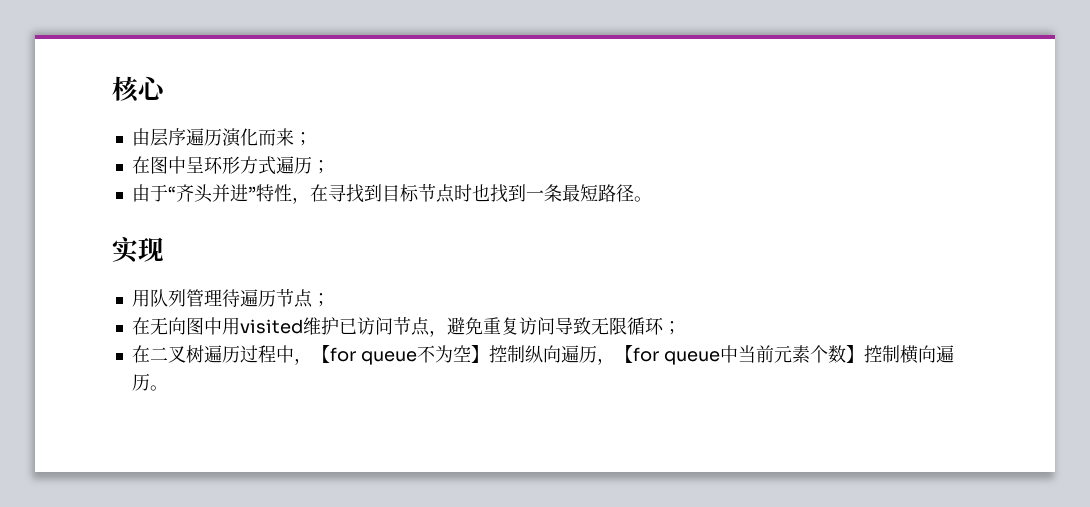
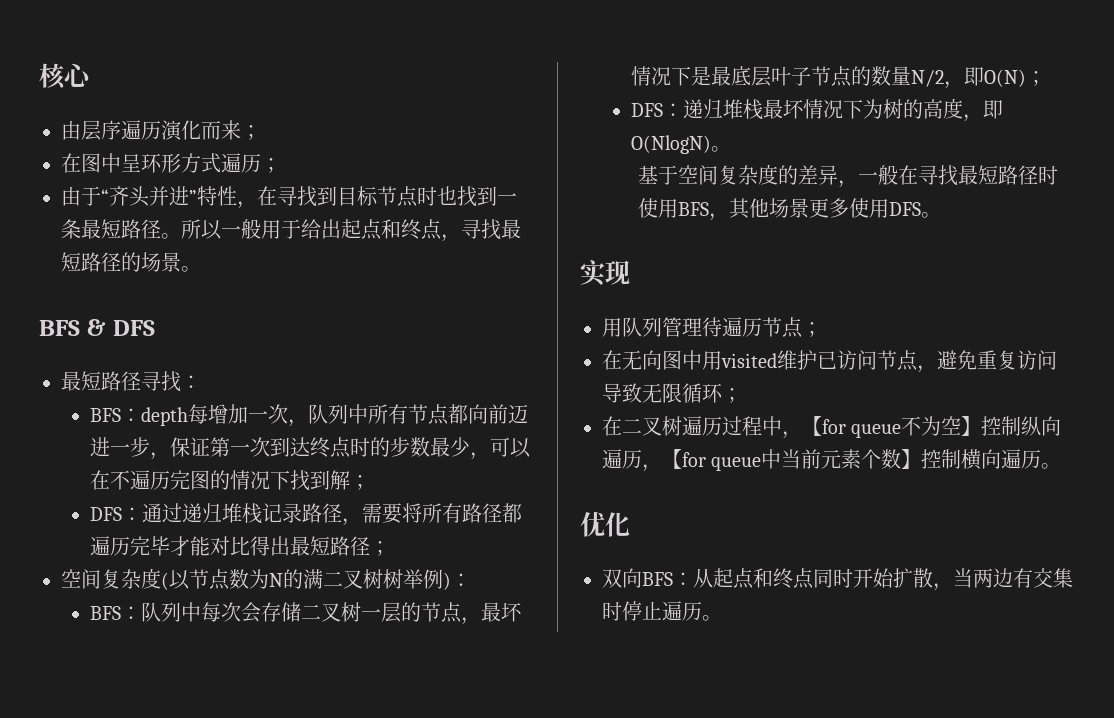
+ 所以一般用于给出起点和终点，寻找最短路径的场景。
+ BFS & DFS
+ 最短路径寻找：
+ BFS：depth每增加一次，队列中所有节点都向前迈进一步，保证第一次到达终点时的步数最少，可以在不遍历完图的情况下找到解；
+ DFS：通过递归堆栈记录路径，需要将所有路径都遍历完毕才能对比得出最短路径；
+ 空间复杂度(以节点数为N的满二叉树树举例)：
+ BFS：队列中每次会存储二叉树一层的节点，最坏情况下是最底层叶子节点的数量N/2，即O(N)；
+ DFS：递归堆栈最坏情况下为树的高度，即O(NlogN)。
+ 基于空间复杂度的差异，一般在寻找最短路径时使用BFS，其他场景更多使用DFS。
+ 优化
+ 双向BFS：从起点和终点同时开始扩散，当两边有交集时停止遍历。

